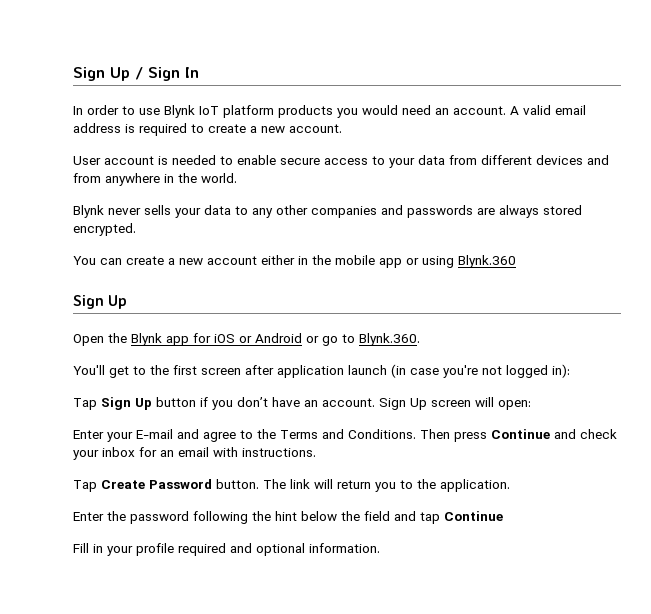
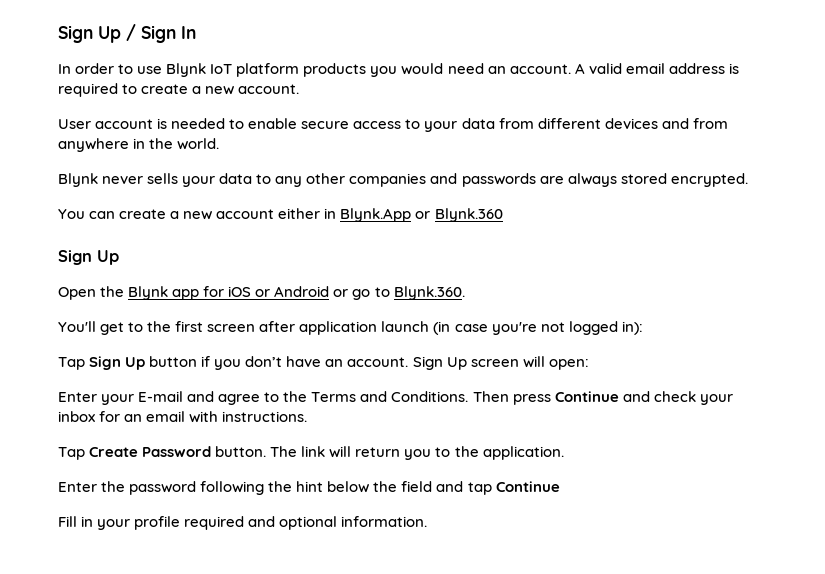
- You can create a new account either in the mobile app or using Blynk.360
+ You can create a new account either in Blynk.App or Blynk.360

